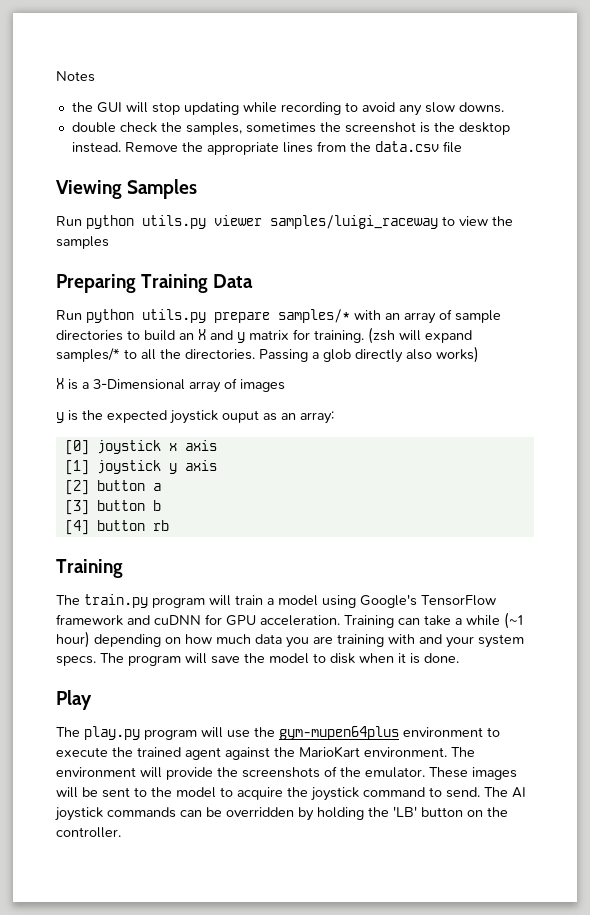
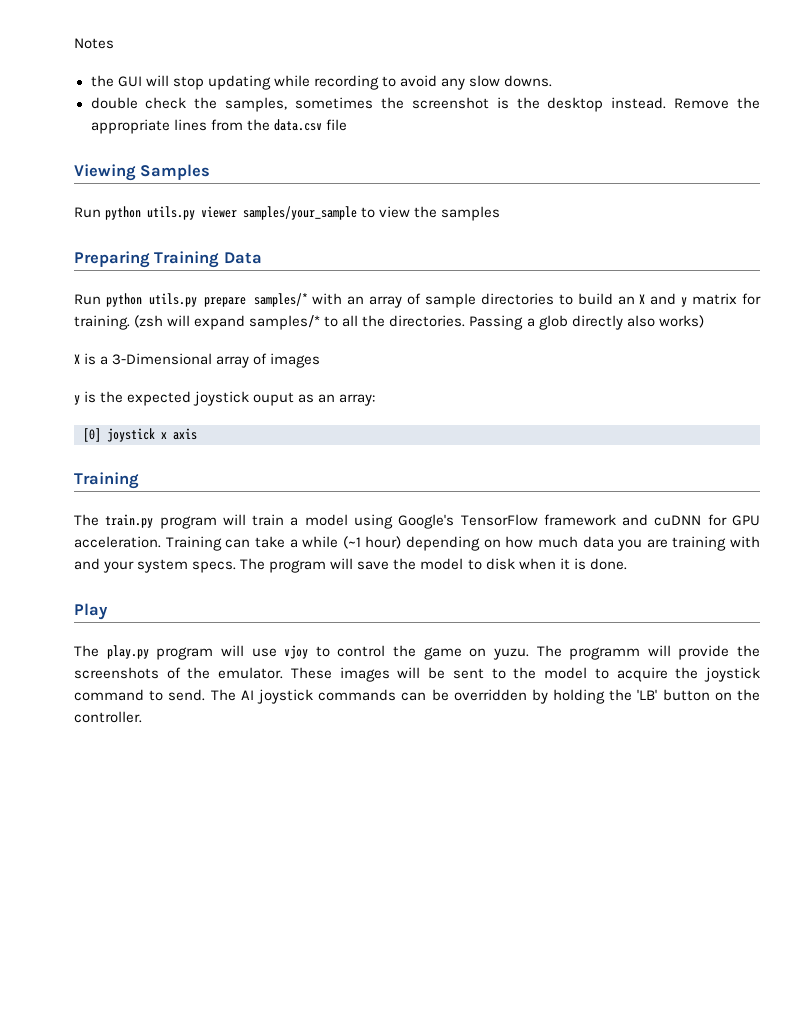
- Run python utils.py viewer samples/luigi_raceway to view the samples
+ Run python utils.py viewer samples/your_sample to view the samples
- [1] joystick y axis
- [2] button a
- [3] button b
- [4] button rb
- The play.py program will use the gym-mupen64plus environment to execute the trained agent against the MarioKart environment. The environment will provide the screenshots of the emulator.
+ The play.py program will use vjoy to control the game on yuzu. The programm will provide the screenshots of the emulator.

